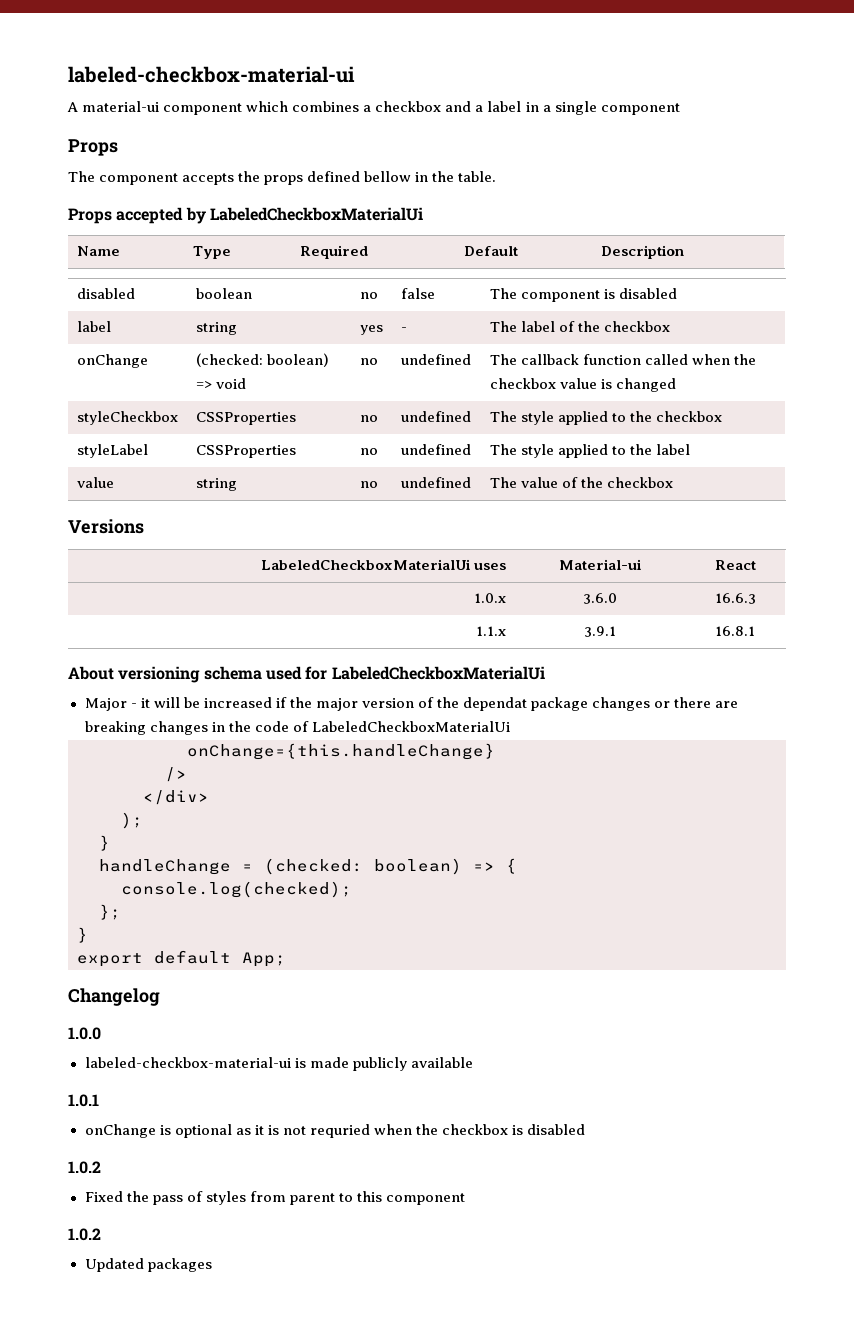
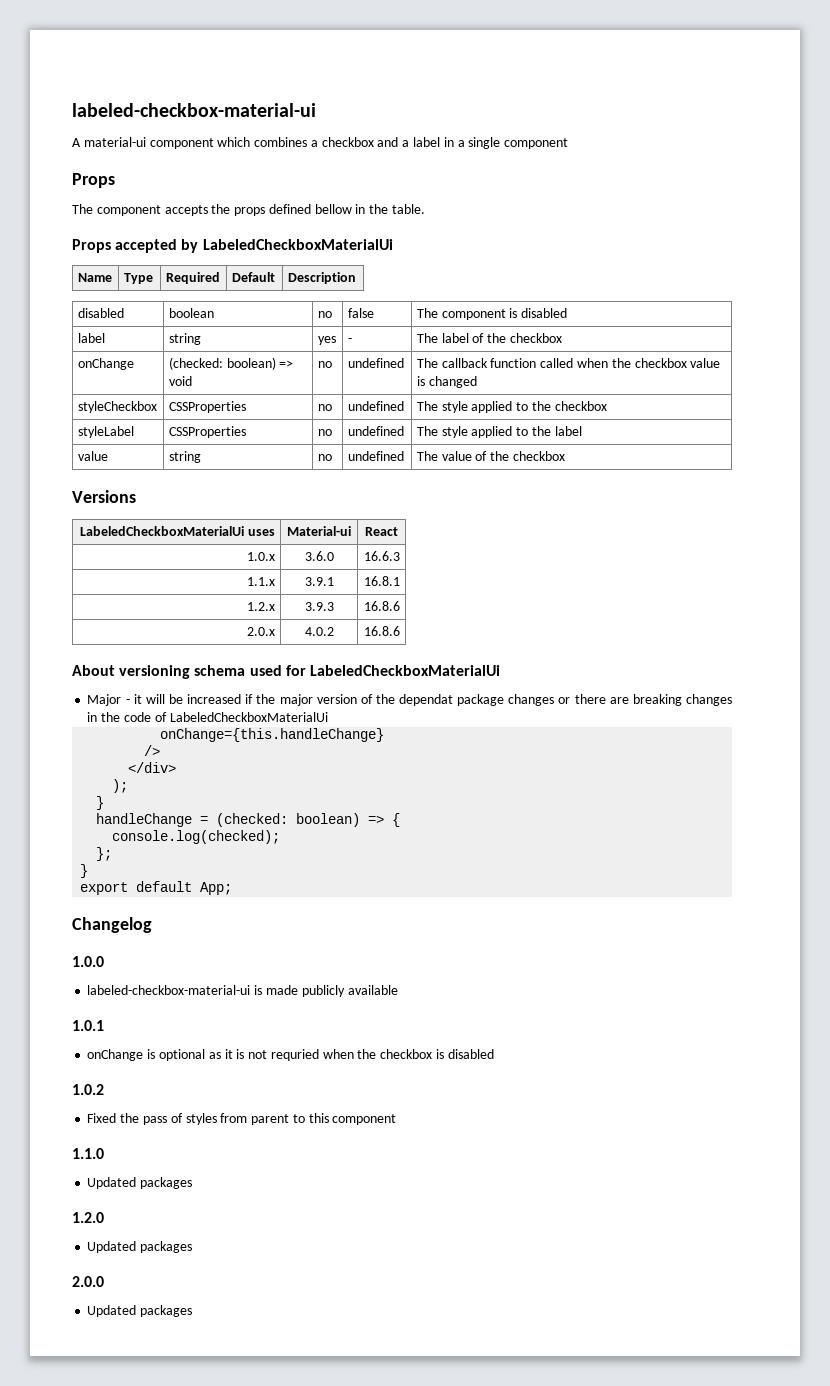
+ 1.2.x | 3.9.3 | 16.8.6
+ 2.0.x | 4.0.2 | 16.8.6
  Fixed the pass of styles from parent to this component
- 1.0.2
+ 1.1.0
+ Updated packages
+ 1.2.0
+ Updated packages
+ 2.0.0

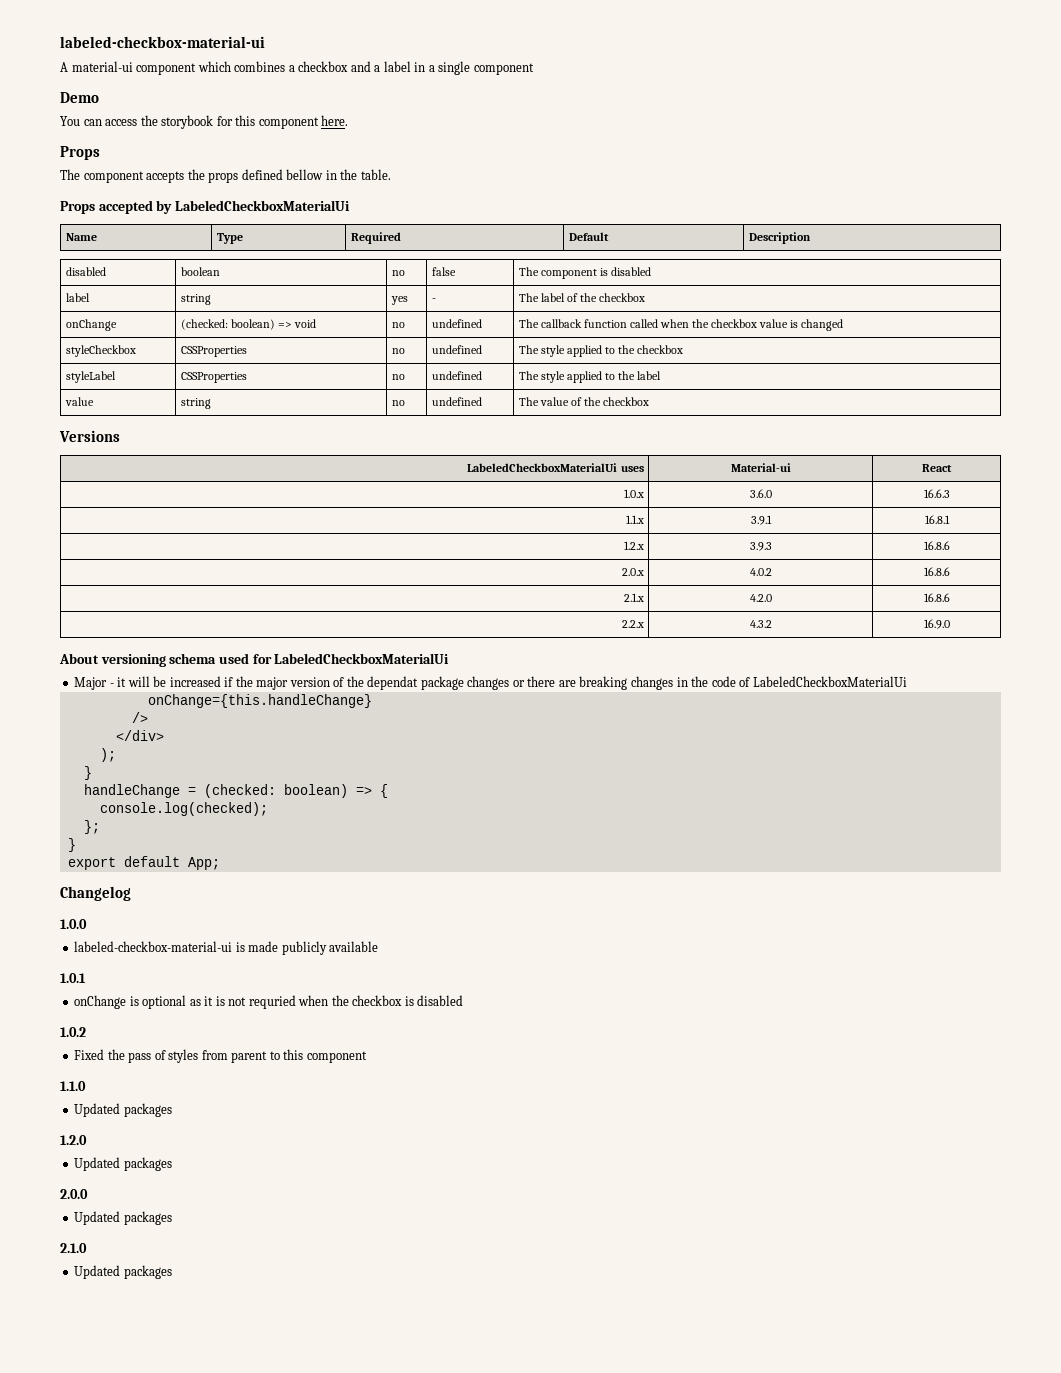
+ Demo
+ You can access the storybook for this component here.
+ 2.1.x | 4.2.0 | 16.8.6
+ 2.2.x | 4.3.2 | 16.9.0
+ 2.1.0
+ Updated packages

